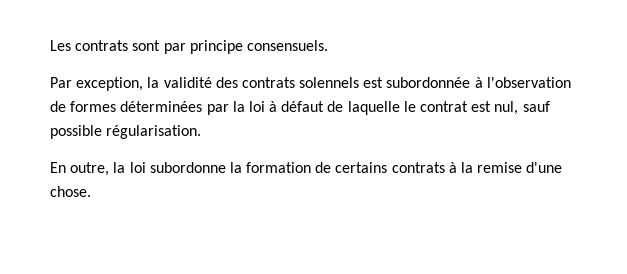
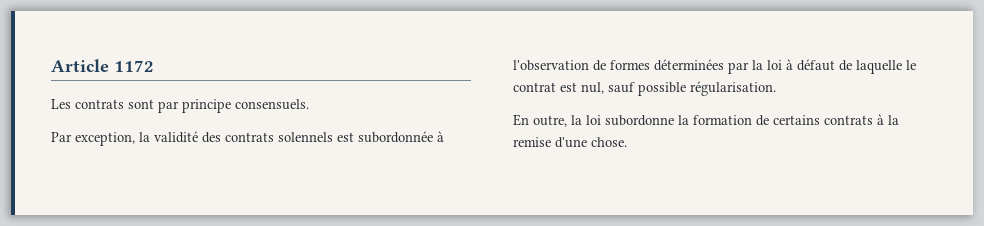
+ Article 1172

